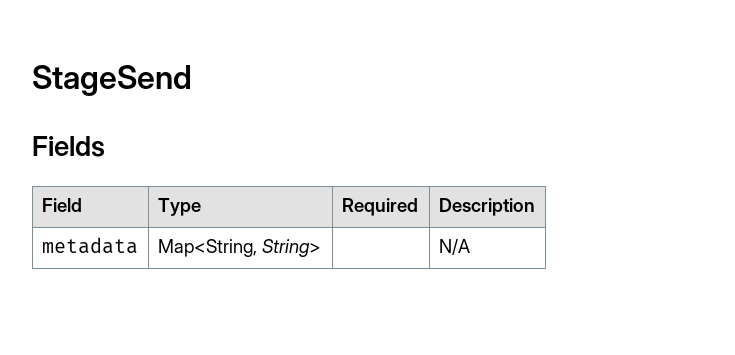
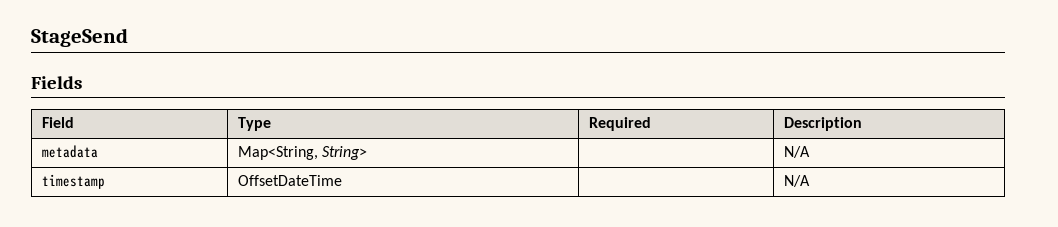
+ timestamp | OffsetDateTime | | N/A

